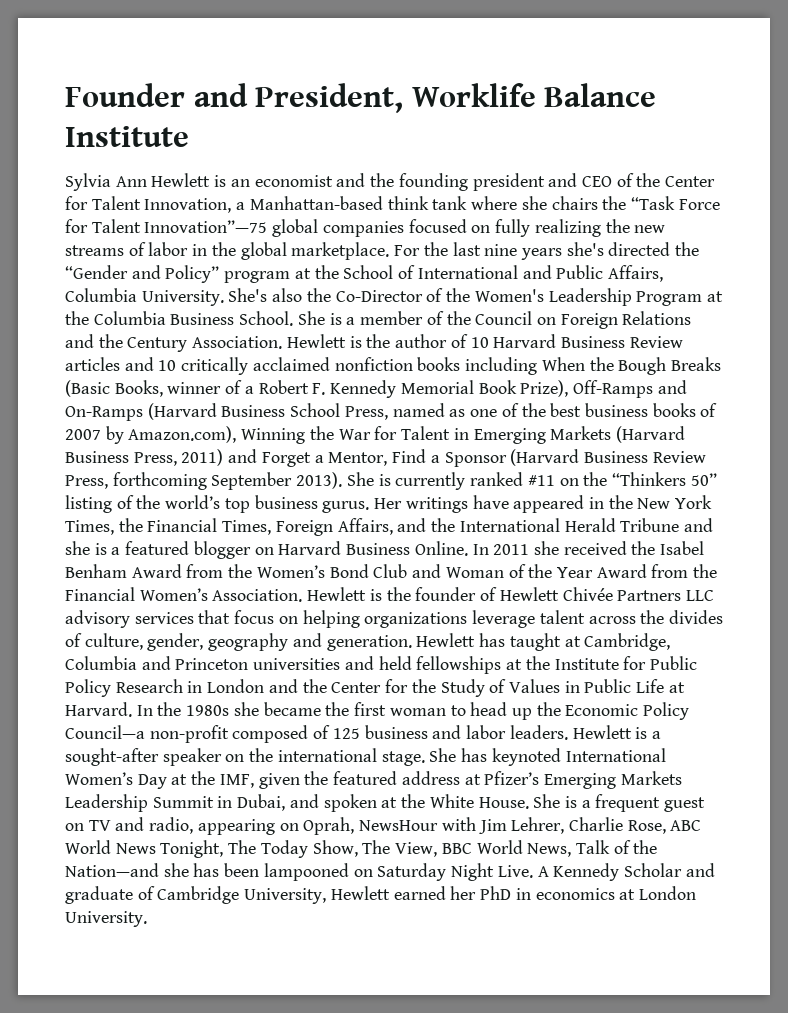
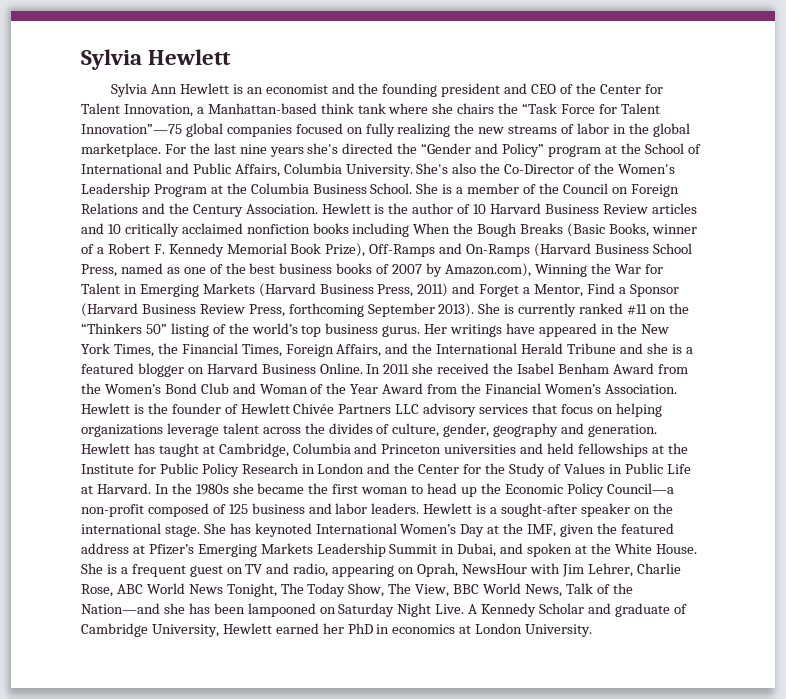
- Founder and President, Worklife Balance Institute
+ Sylvia Hewlett

